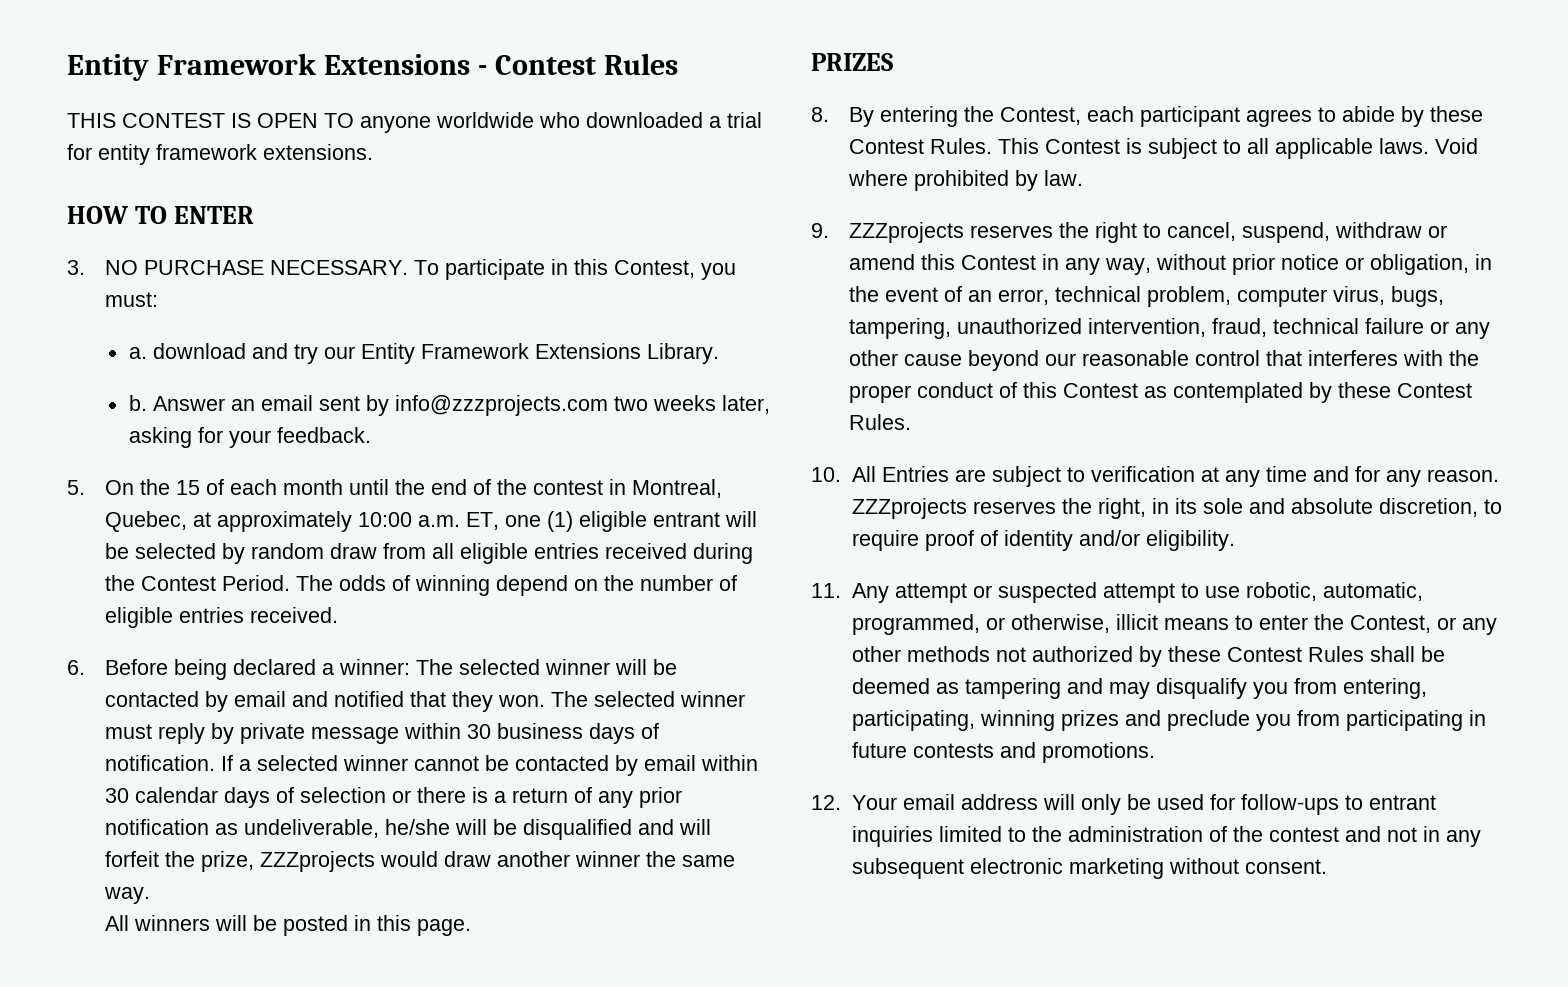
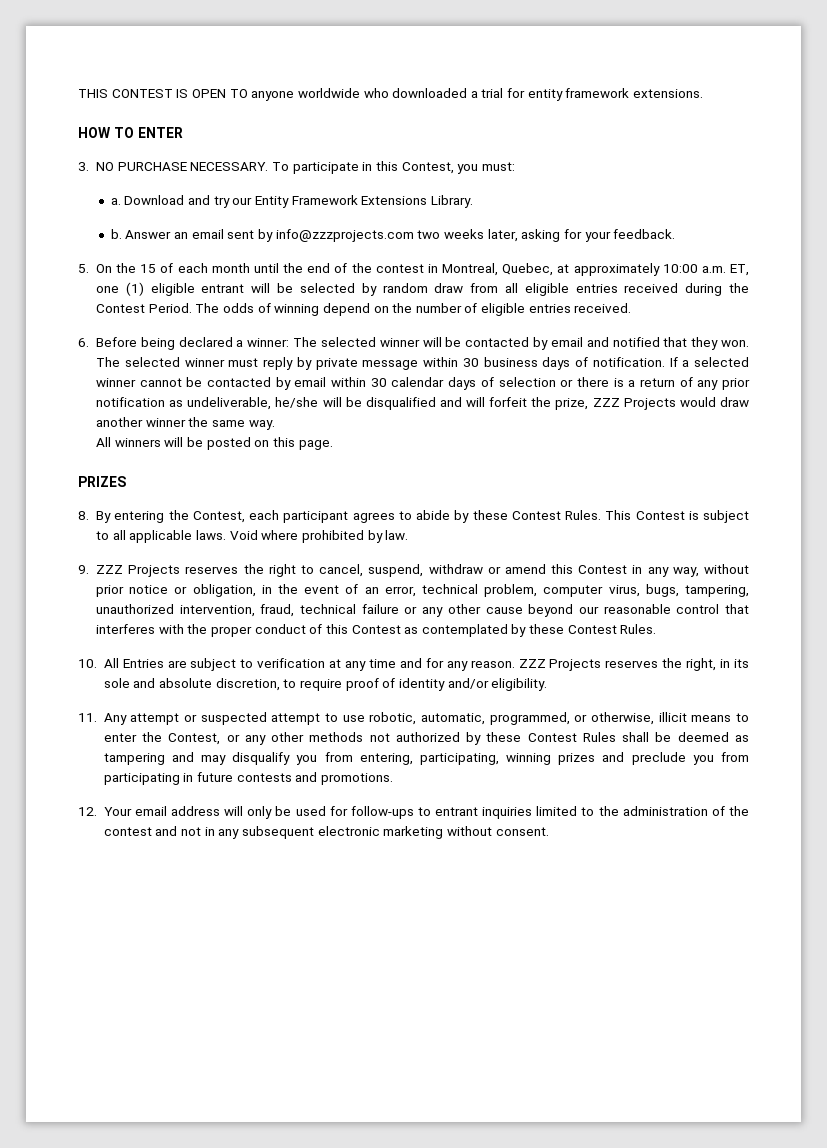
- Entity Framework Extensions - Contest Rules
- a. download and try our Entity Framework Extensions Library.
+ a. Download and try our Entity Framework Extensions Library.
- If a selected winner cannot be contacted by email within 30 calendar days of selection or there is a return of any prior notification as undeliverable, he/she will be disqualified and will forfeit the prize, ZZZprojects would draw another winner the same way.
+ If a selected winner cannot be contacted by email within 30 calendar days of selection or there is a return of any prior notification as undeliverable, he/she will be disqualified and will forfeit the prize, ZZZ Projects would draw another winner the same way.
- All winners will be posted in this page.
+ All winners will be posted on this page.
- 9. ZZZprojects reserves the right to cancel, suspend, withdraw or amend this Contest in any way, without prior notice or obligation, in the event of an error, technical problem, computer virus, bugs, tampering, unauthorized intervention, fraud, technical failure or any other cause beyond our reasonable control that interferes with the proper conduct of this Contest as contemplated by these Contest Rules.
+ 9. ZZZ Projects reserves the right to cancel, suspend, withdraw or amend this Contest in any way, without prior notice or obligation, in the event of an error, technical problem, computer virus, bugs, tampering, unauthorized intervention, fraud, technical failure or any other cause beyond our reasonable control that interferes with the proper conduct of this Contest as contemplated by these Contest Rules.
- ZZZprojects reserves the right, in its sole and absolute discretion, to require proof of identity and/or eligibility.
+ ZZZ Projects reserves the right, in its sole and absolute discretion, to require proof of identity and/or eligibility.

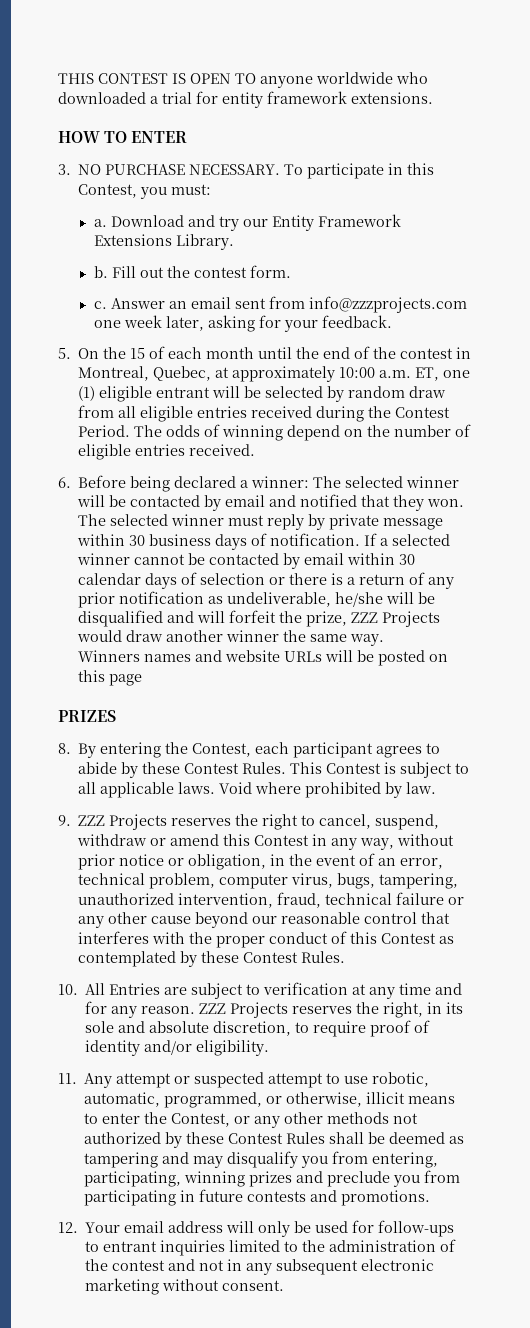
- Answer an email sent by info@zzzprojects.com two weeks later, asking for your feedback.
+ Fill out the contest form.
+ c. Answer an email sent from info@zzzprojects.com one week later, asking for your feedback.
- All winners will be posted on this page.
+ Winners names and website URLs will be posted on this page

